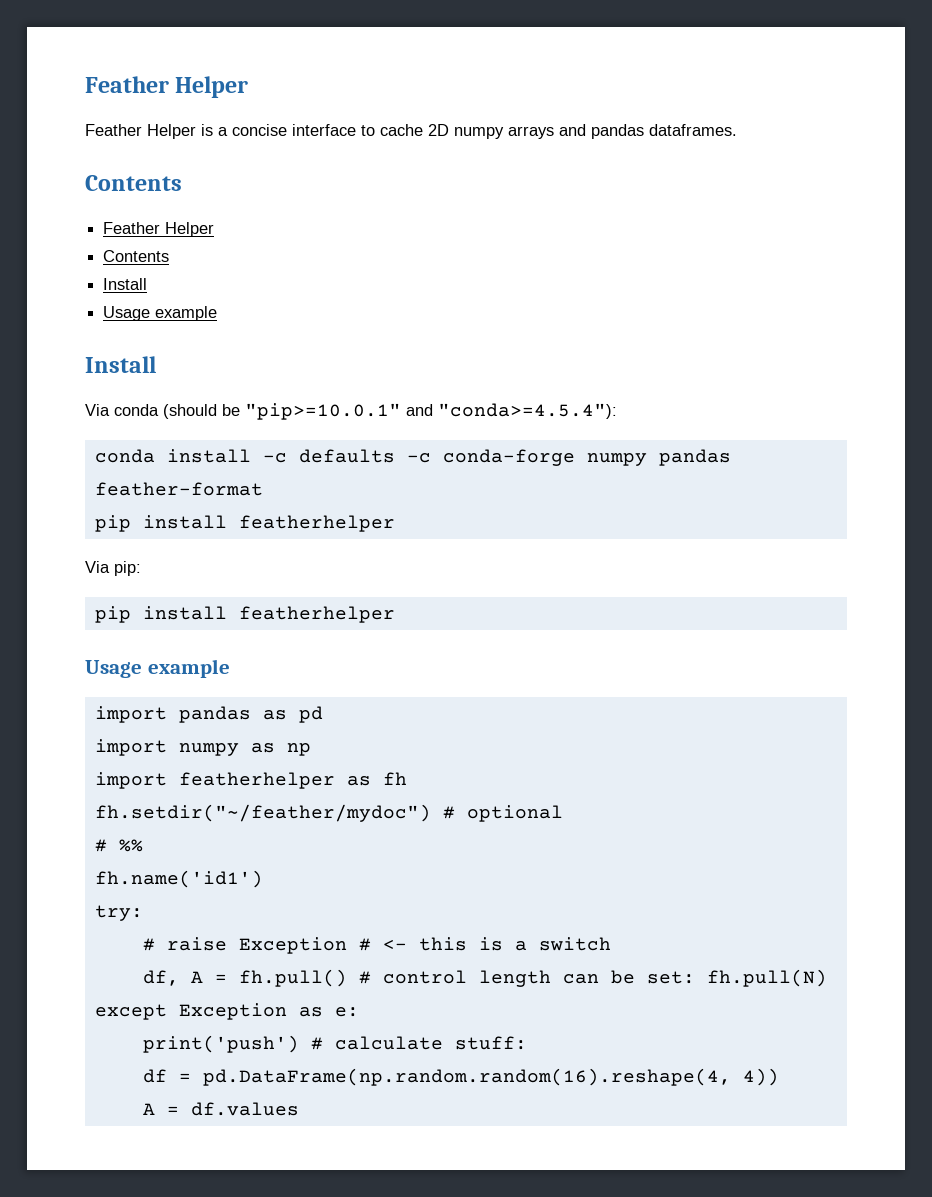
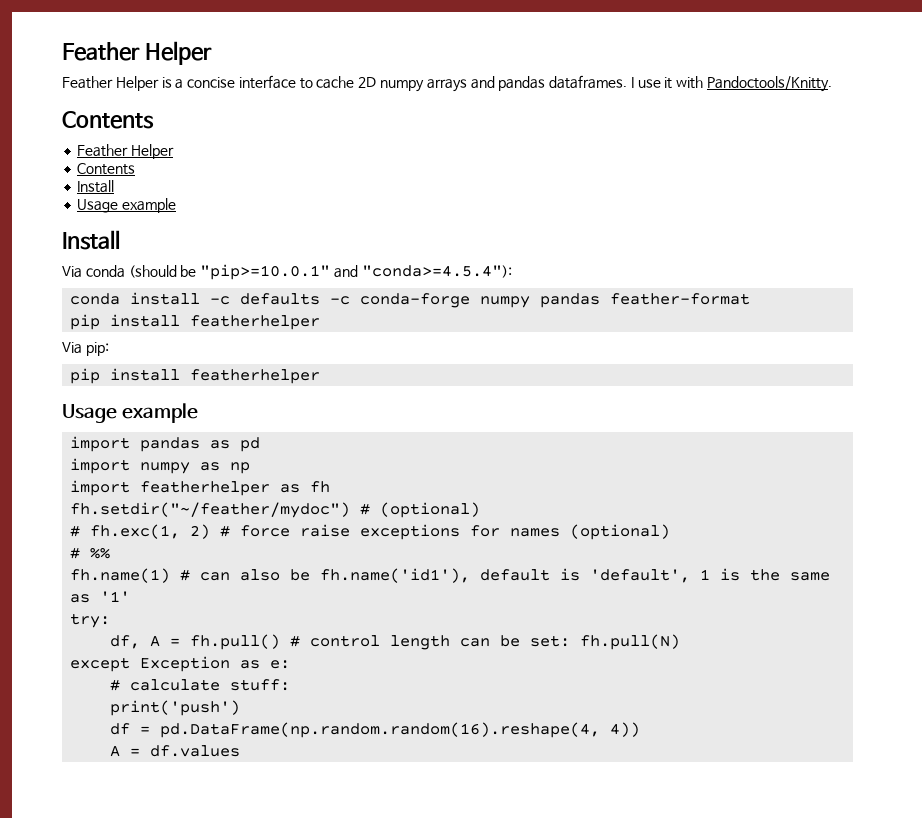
+ I use it with Pandoctools/Knitty.
- fh.setdir("~/feather/mydoc") # optional
+ fh.setdir("~/feather/mydoc") # (optional)
+ # fh.exc(1, 2) # force raise exceptions for names (optional)
  # %%
- fh.name('id1')
+ fh.name(1) # can also be fh.name('id1'), default is 'default', 1 is the same as '1'
  try:
- # raise Exception # <- this is a switch
- print('push') # calculate stuff:
+ # calculate stuff:
+ print('push')

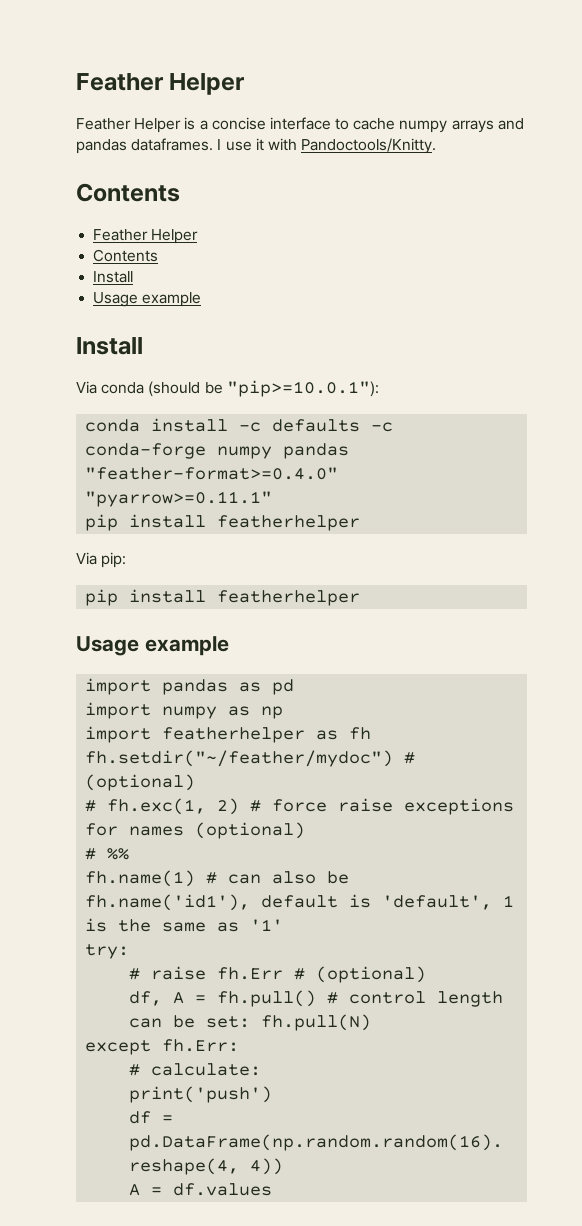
- Feather Helper is a concise interface to cache 2D numpy arrays and pandas dataframes.
+ Feather Helper is a concise interface to cache numpy arrays and pandas dataframes.
- Via conda (should be "pip>=10.0.1" and "conda>=4.5.4"):
+ Via conda (should be "pip>=10.0.1"):
- conda install -c defaults -c conda-forge numpy pandas feather-format
+ conda install -c defaults -c conda-forge numpy pandas "feather-format>=0.4.0" "pyarrow>=0.11.1"
+ # raise fh.Err # (optional)
- except Exception as e:
- # calculate stuff:
+ except fh.Err:
+ # calculate:

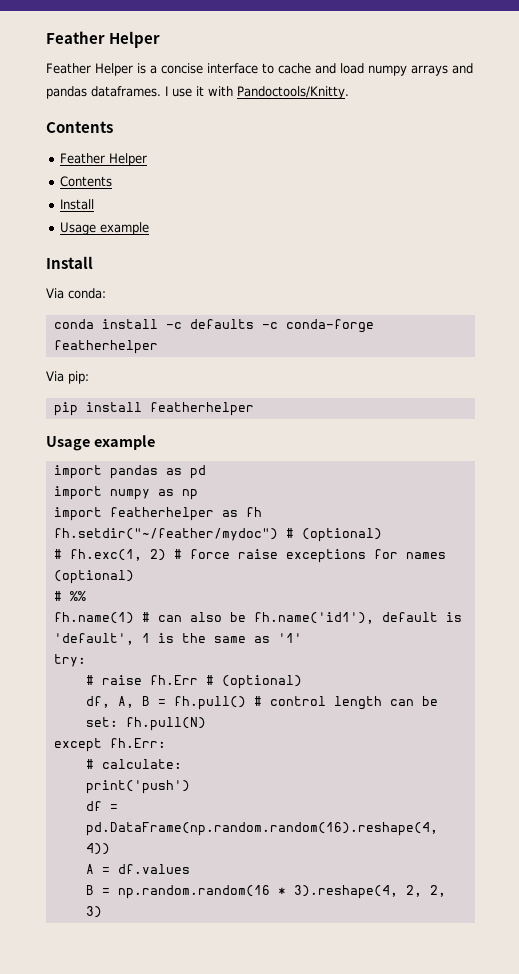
- Feather Helper is a concise interface to cache numpy arrays and pandas dataframes.
+ Feather Helper is a concise interface to cache and load numpy arrays and pandas dataframes.
- Via conda (should be "pip>=10.0.1"):
+ Via conda:
- conda install -c defaults -c conda-forge numpy pandas "feather-format>=0.4.0" "pyarrow>=0.11.1"
- pip install featherhelper
+ conda install -c defaults -c conda-forge featherhelper
- df, A = fh.pull() # control length can be set: fh.pull(N)
+ df, A, B = fh.pull() # control length can be set: fh.pull(N)
+ B = np.random.random(16 * 3).reshape(4, 2, 2, 3)

